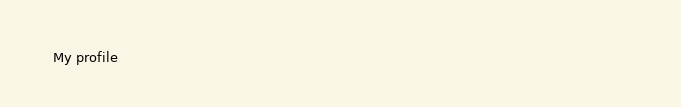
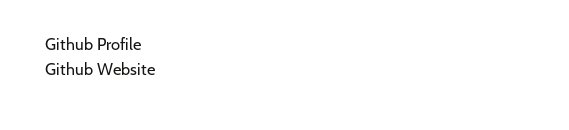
- My profile
+ Github Profile
+ Github Website

